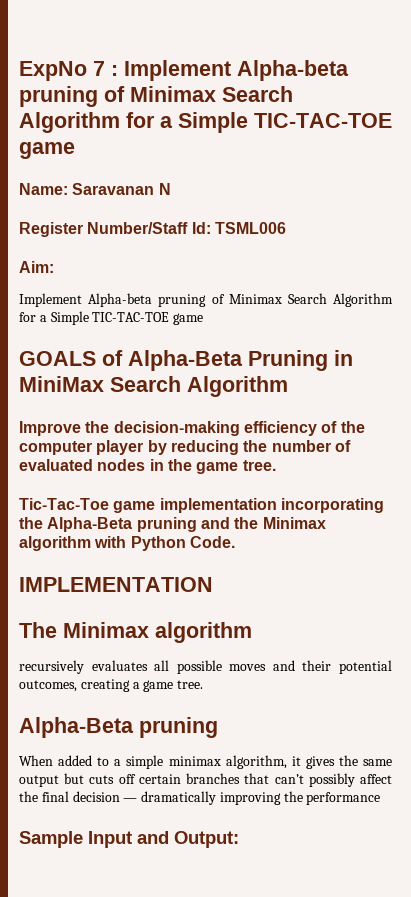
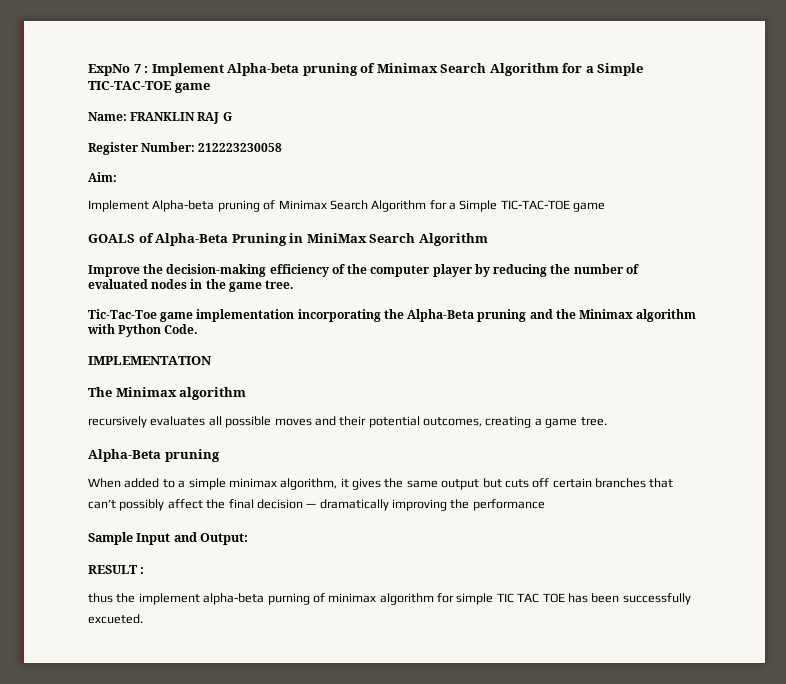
- Name: Saravanan N
- Register Number/Staff Id: TSML006
+ Name: FRANKLIN RAJ G
+ Register Number: 212223230058
+ RESULT :
+ thus the implement alpha-beta purning of minimax algorithm for simple TIC TAC TOE has been successfully excueted.

